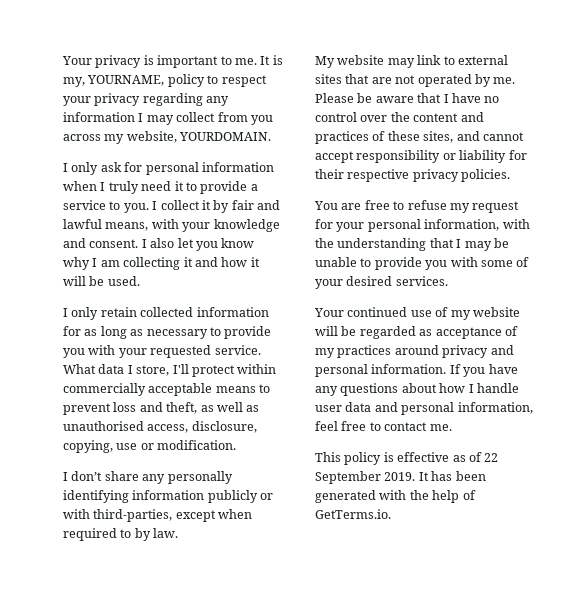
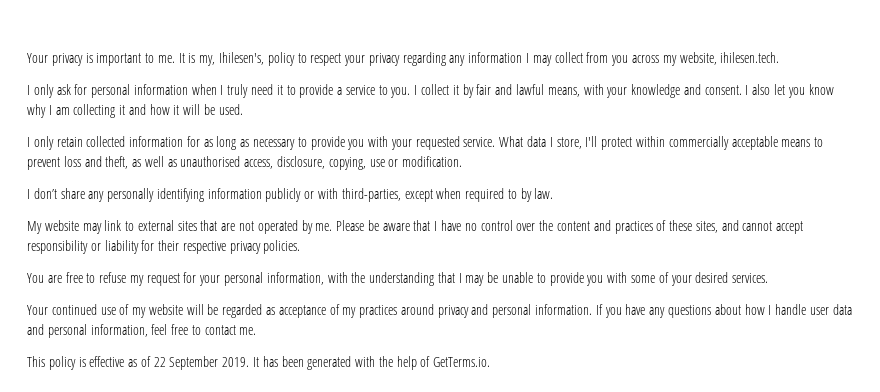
- It is my, YOURNAME, policy to respect your privacy regarding any information I may collect from you across my website, YOURDOMAIN.
+ It is my, Ihilesen's, policy to respect your privacy regarding any information I may collect from you across my website, ihilesen.tech.

